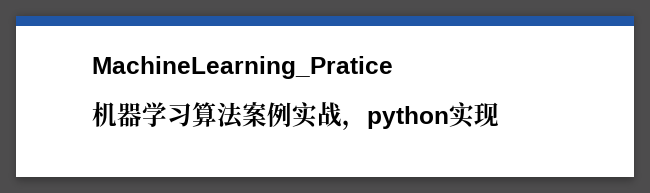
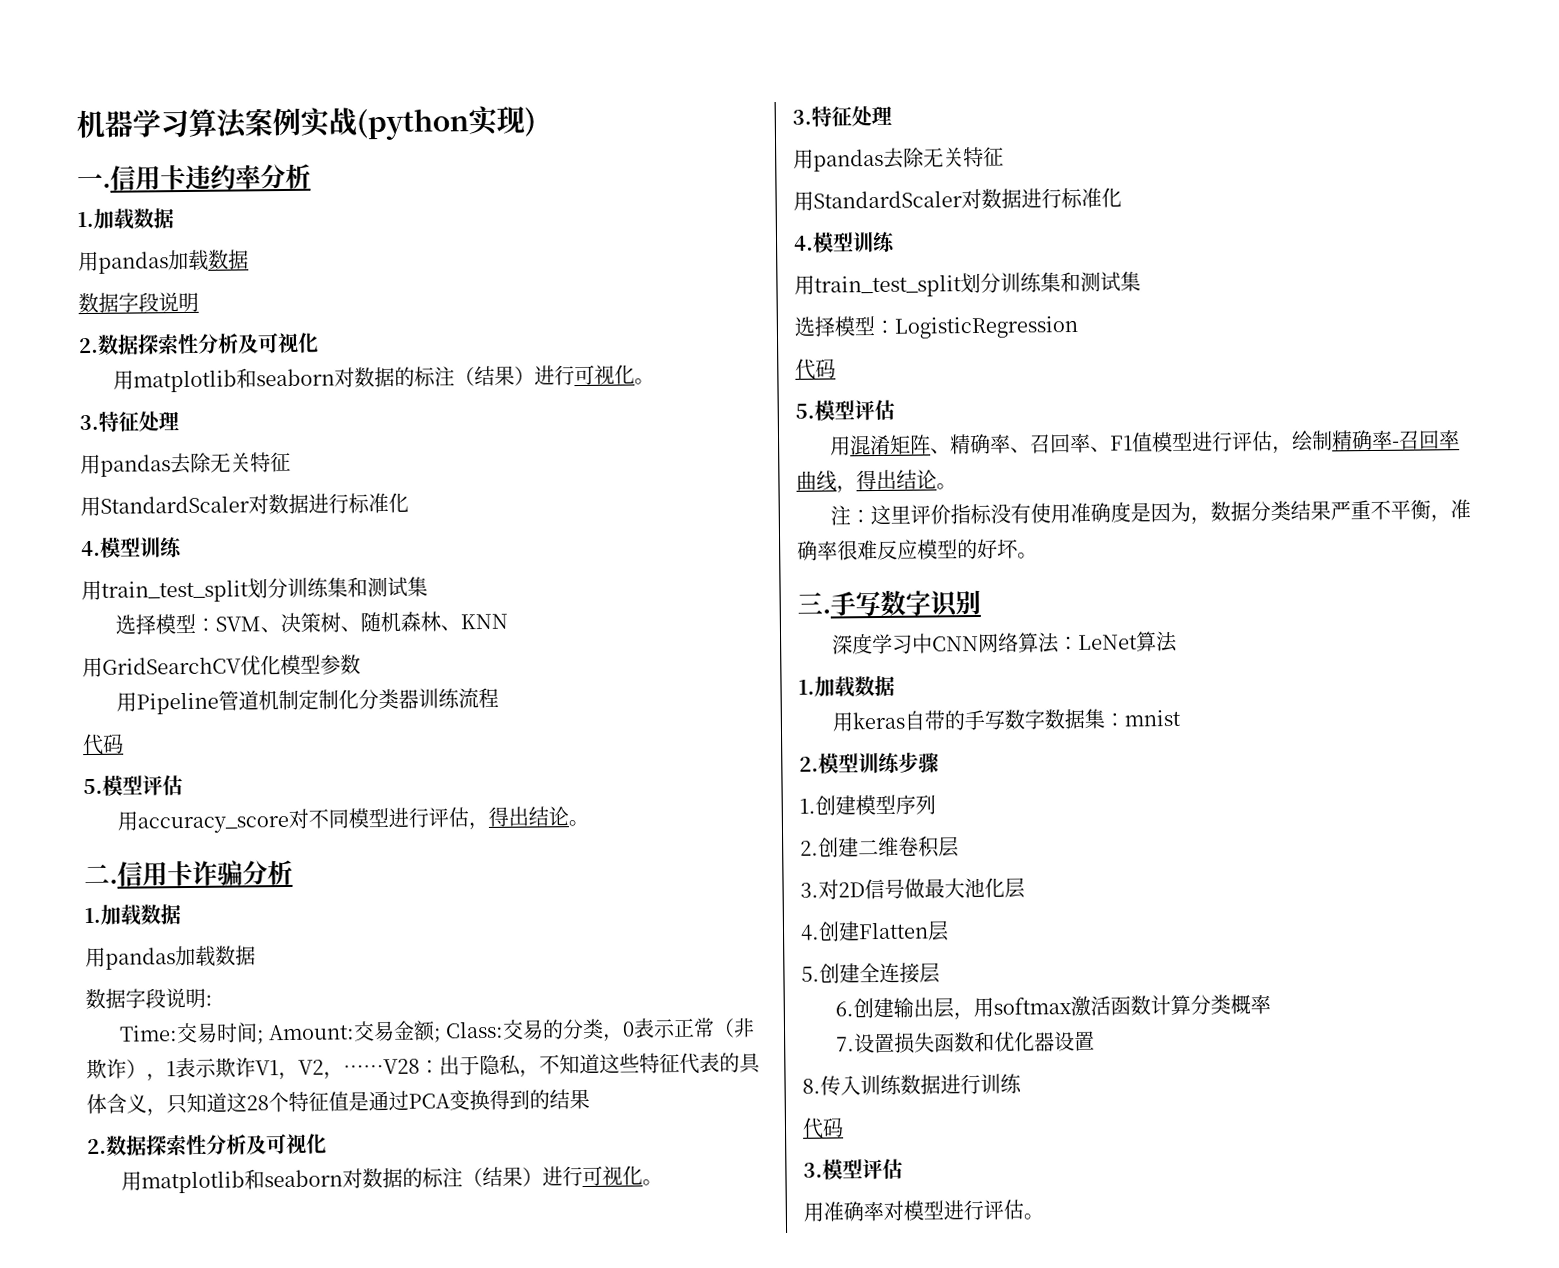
- MachineLearning_Pratice
- 机器学习算法案例实战，python实现
+ 机器学习算法案例实战(python实现)
+ 一.信用卡违约率分析
+ 1.加载数据
+ 用pandas加载数据
+ 数据字段说明
+ 2.数据探索性分析及可视化
+ 用matplotlib和seaborn对数据的标注（结果）进行可视化。
+ 3.特征处理
+ 用pandas去除无关特征
+ 用StandardScaler对数据进行标准化
+ 4.模型训练
+ 用train_test_split划分训练集和测试集
+ 选择模型：SVM、决策树、随机森林、KNN
+ 用GridSearchCV优化模型参数
+ 用Pipeline管道机制定制化分类器训练流程
+ 代码
+ 5.模型评估
+ 用accuracy_score对不同模型进行评估，得出结论。
+ 二.信用卡诈骗分析
+ 1.加载数据
+ 用pandas加载数据
+ 数据字段说明:
+ Time:交易时间; Amount:交易金额; Class:交易的分类，0表示正常（非欺诈），1表示欺诈V1，V2，……V28：出于隐私，不知道这些特征代表的具体含义，只知道这28个特征值是通过PCA变换得到的结果
+ 2.数据探索性分析及可视化
+ 用matplotlib和seaborn对数据的标注（结果）进行可视化。
+ 3.特征处理
+ 用pandas去除无关特征
+ 用StandardScaler对数据进行标准化
+ 4.模型训练
+ 用train_test_split划分训练集和测试集
+ 选择模型：LogisticRegression
+ 代码
+ 5.模型评估
+ 用混淆矩阵、精确率、召回率、F1值模型进行评估，绘制精确率-召回率曲线，得出结论。
+ 注：这里评价指标没有使用准确度是因为，数据分类结果严重不平衡，准确率很难反应模型的好坏。
+ 三.手写数字识别
+ 深度学习中CNN网络算法：LeNet算法
+ 1.加载数据
+ 用keras自带的手写数字数据集：mnist
+ 2.模型训练步骤
+ 1.创建模型序列
+ 2.创建二维卷积层
+ 3.对2D信号做最大池化层
+ 4.创建Flatten层
+ 5.创建全连接层
+ 6.创建输出层，用softmax激活函数计算分类概率
+ 7.设置损失函数和优化器设置
+ 8.传入训练数据进行训练
+ 代码
+ 3.模型评估
+ 用准确率对模型进行评估。

